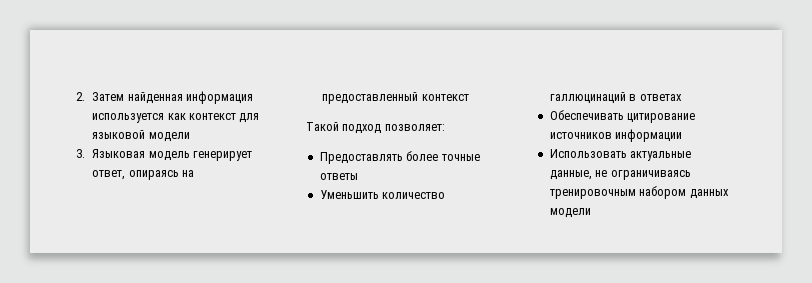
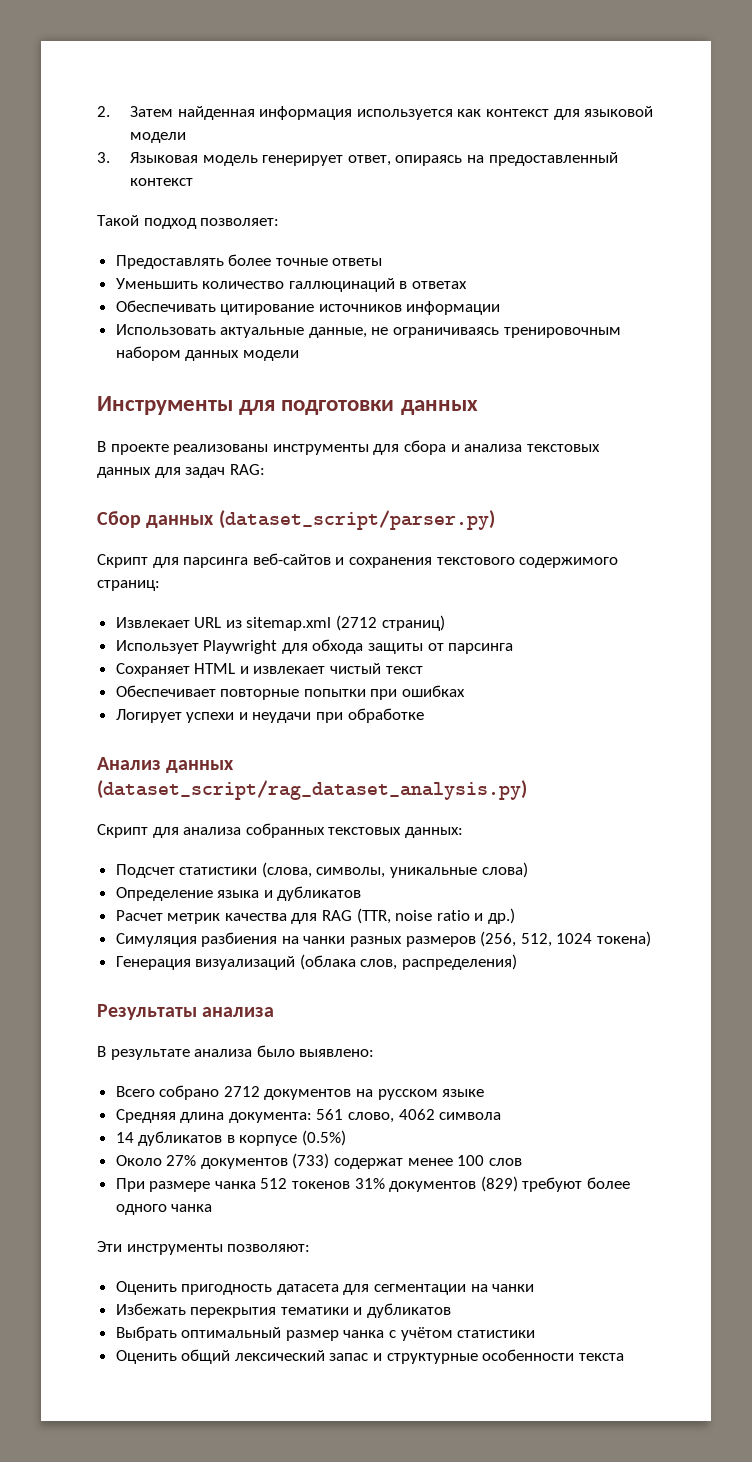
+ Инструменты для подготовки данных
+ В проекте реализованы инструменты для сбора и анализа текстовых данных для задач RAG:
+ Сбор данных (dataset_script/parser.py)
+ Скрипт для парсинга веб-сайтов и сохранения текстового содержимого страниц:
+ Извлекает URL из sitemap.xml (2712 страниц)
+ Использует Playwright для обхода защиты от парсинга
+ Сохраняет HTML и извлекает чистый текст
+ Обеспечивает повторные попытки при ошибках
+ Логирует успехи и неудачи при обработке
+ Анализ данных (dataset_script/rag_dataset_analysis.py)
+ Скрипт для анализа собранных текстовых данных:
+ Подсчет статистики (слова, символы, уникальные слова)
+ Определение языка и дубликатов
+ Расчет метрик качества для RAG (TTR, noise ratio и др.)
+ Симуляция разбиения на чанки разных размеров (256, 512, 1024 токена)
+ Генерация визуализаций (облака слов, распределения)
+ Результаты анализа
+ В результате анализа было выявлено:
+ Всего собрано 2712 документов на русском языке
+ Средняя длина документа: 561 слово, 4062 символа
+ 14 дубликатов в корпусе (0.5%)
+ Около 27% документов (733) содержат менее 100 слов
+ При размере чанка 512 токенов 31% документов (829) требуют более одного чанка
+ Эти инструменты позволяют:
+ Оценить пригодность датасета для сегментации на чанки
+ Избежать перекрытия тематики и дубликатов
+ Выбрать оптимальный размер чанка с учётом статистики
+ Оценить общий лексический запас и структурные особенности текста

